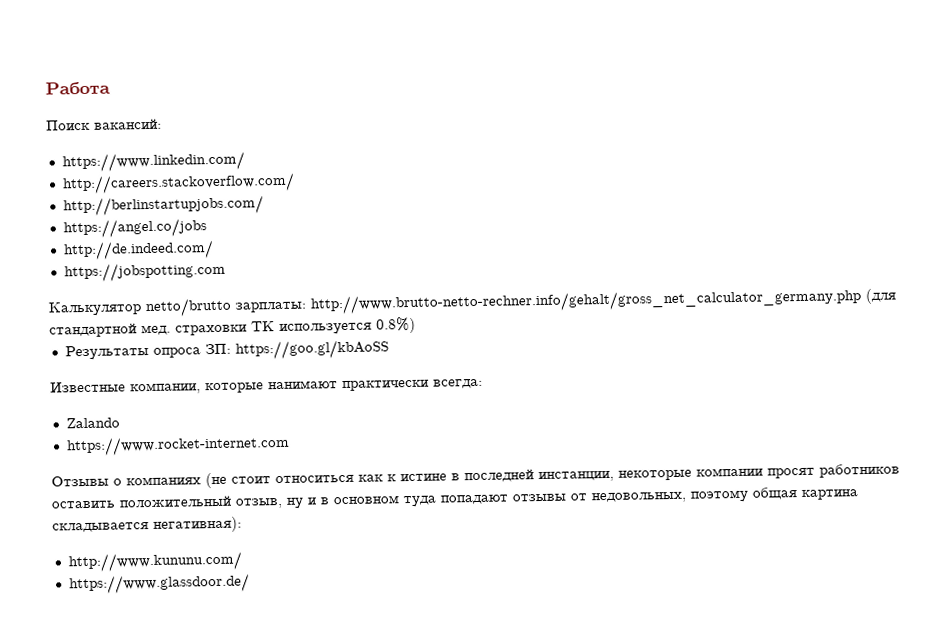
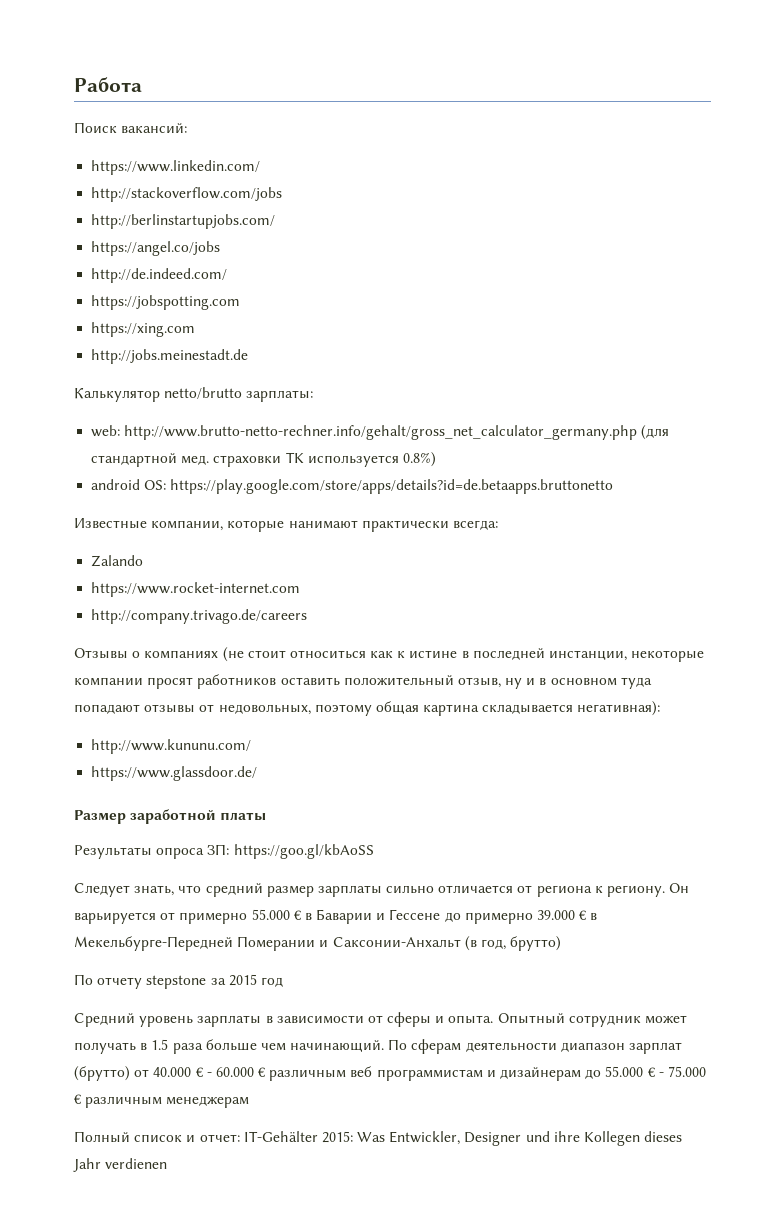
- http://careers.stackoverflow.com/
+ http://stackoverflow.com/jobs
+ https://xing.com
+ http://jobs.meinestadt.de
- Калькулятор netto/brutto зарплаты: http://www.brutto-netto-rechner.info/gehalt/gross_net_calculator_germany.php (для стандартной мед. страховки TK используется 0.8%)
+ Калькулятор netto/brutto зарплаты:
+ web: http://www.brutto-netto-rechner.info/gehalt/gross_net_calculator_germany.php (для стандартной мед. страховки TK используется 0.8%)
- Результаты опроса ЗП: https://goo.gl/kbAoSS
+ android OS: https://play.google.com/store/apps/details?id=de.betaapps.bruttonetto
+ http://company.trivago.de/careers
+ Размер заработной платы
+ Результаты опроса ЗП: https://goo.gl/kbAoSS
+ Следует знать, что средний размер зарплаты сильно отличается от региона к региону. Он варьируется от примерно 55.000 € в Баварии и Гессене до примерно 39.000 € в Мекельбурге-Передней Померании и Саксонии-Анхальт (в год, брутто)
+ По отчету stepstone за 2015 год
+ Средний уровень зарплаты в зависимости от сферы и опыта. Опытный сотрудник может получать в 1.5 раза больше чем начинающий. По сферам деятельности диапазон зарплат (брутто) от 40.000 € - 60.000 € различным веб программистам и дизайнерам до 55.000 € - 75.000 € различным менеджерам
+ Полный список и отчет: IT-Gehälter 2015: Was Entwickler, Designer und ihre Kollegen dieses Jahr verdienen

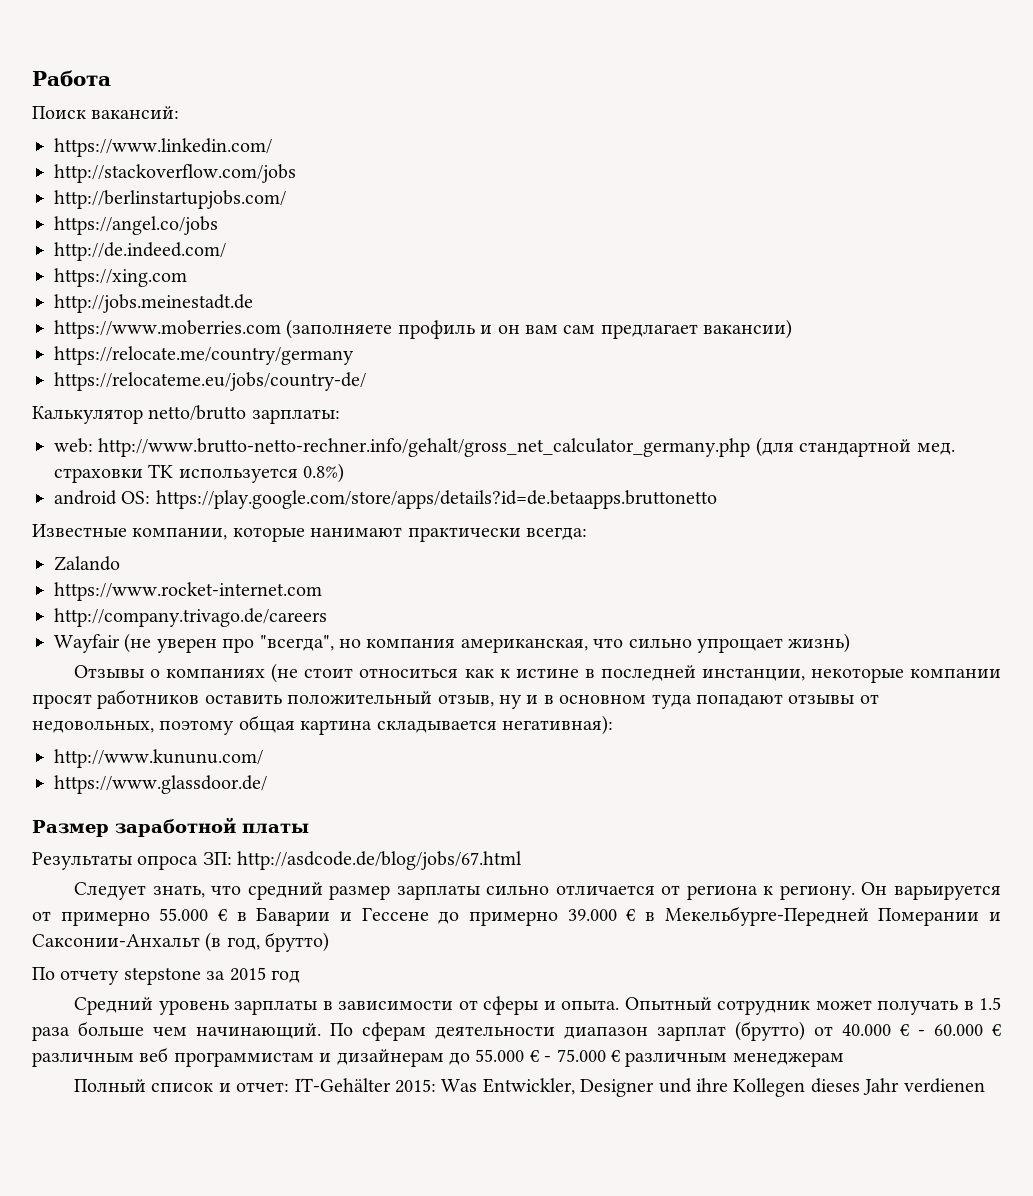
- https://jobspotting.com
+ https://www.moberries.com (заполняете профиль и он вам сам предлагает вакансии)
+ https://relocate.me/country/germany
+ https://relocateme.eu/jobs/country-de/
+ Wayfair (не уверен про "всегда", но компания американская, что сильно упрощает жизнь)
- Результаты опроса ЗП: https://goo.gl/kbAoSS
+ Результаты опроса ЗП: http://asdcode.de/blog/jobs/67.html

